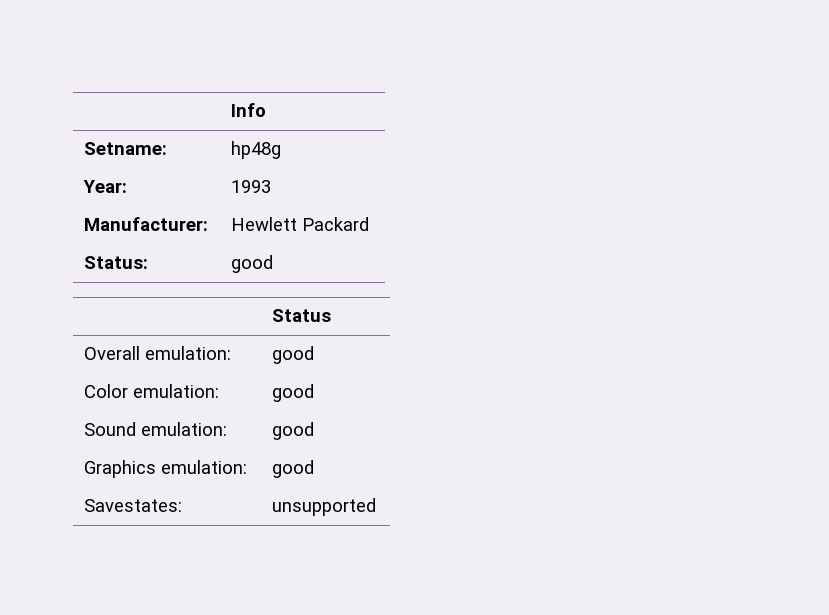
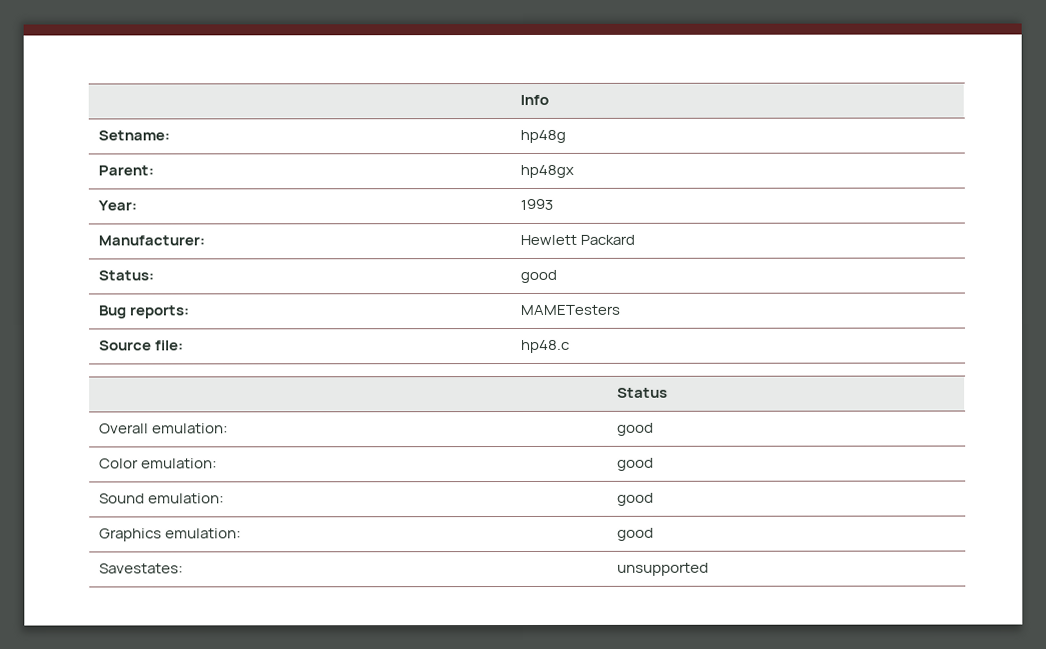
+ Parent: | hp48gx
+ Bug reports: | MAMETesters
+ Source file: | hp48.c

